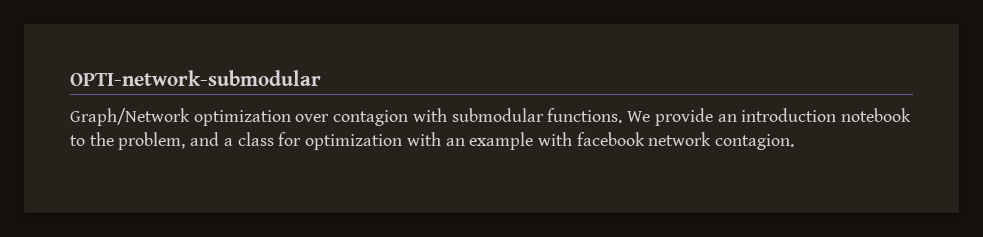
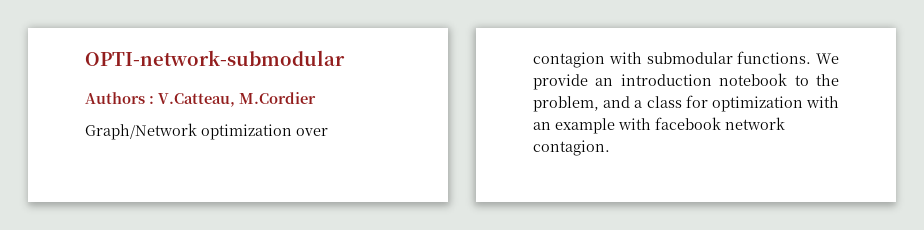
+ Authors : V.Catteau, M.Cordier

